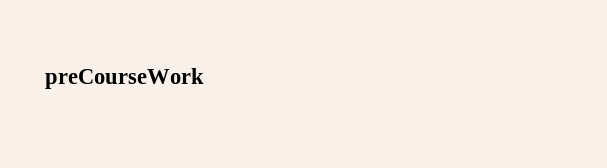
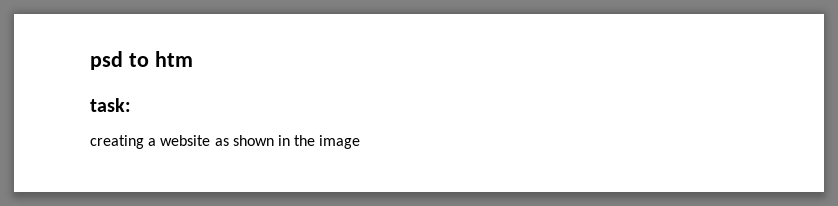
- preCourseWork
+ psd to htm
+ task:
+ creating a website as shown in the image

